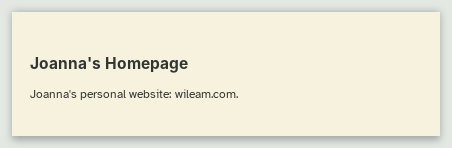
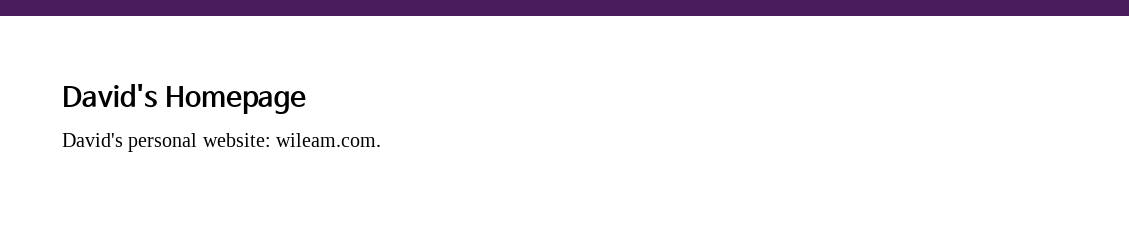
- Joanna's Homepage
+ David's Homepage
- Joanna's personal website: wileam.com.
+ David's personal website: wileam.com.

